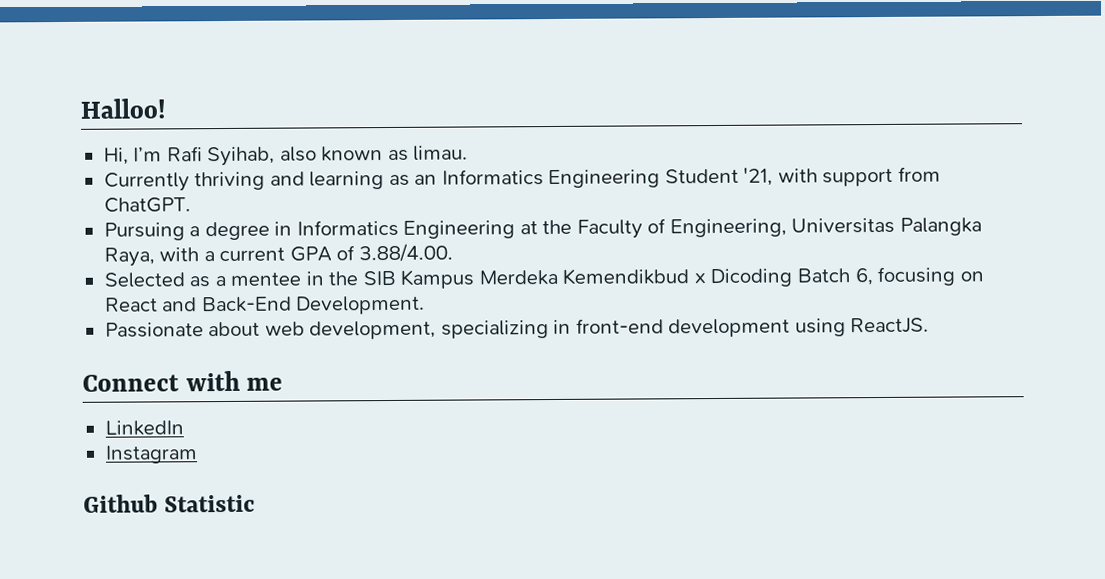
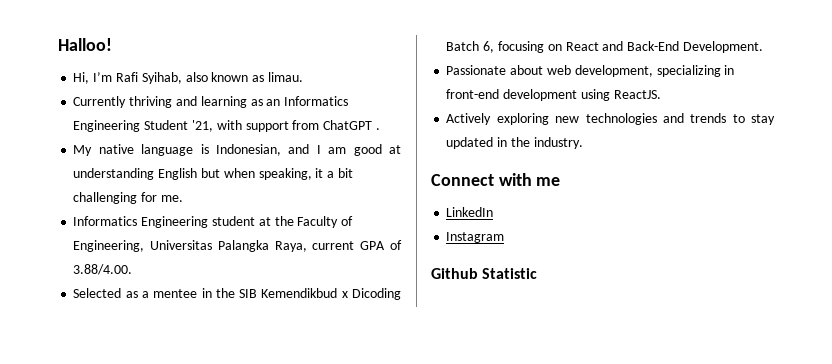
- Currently thriving and learning as an Informatics Engineering Student '21, with support from ChatGPT.
- Pursuing a degree in Informatics Engineering at the Faculty of Engineering, Universitas Palangka Raya, with a current GPA of 3.88/4.00.
+ Currently thriving and learning as an Informatics Engineering Student '21, with support from ChatGPT .
+ My native language is Indonesian, and I am good at understanding English but when speaking, it a bit challenging for me.
+ Informatics Engineering student at the Faculty of Engineering, Universitas Palangka Raya, current GPA of 3.88/4.00.
- Selected as a mentee in the SIB Kampus Merdeka Kemendikbud x Dicoding Batch 6, focusing on React and Back-End Development.
+ Selected as a mentee in the SIB Kemendikbud x Dicoding Batch 6, focusing on React and Back-End Development.
+ Actively exploring new technologies and trends to stay updated in the industry.

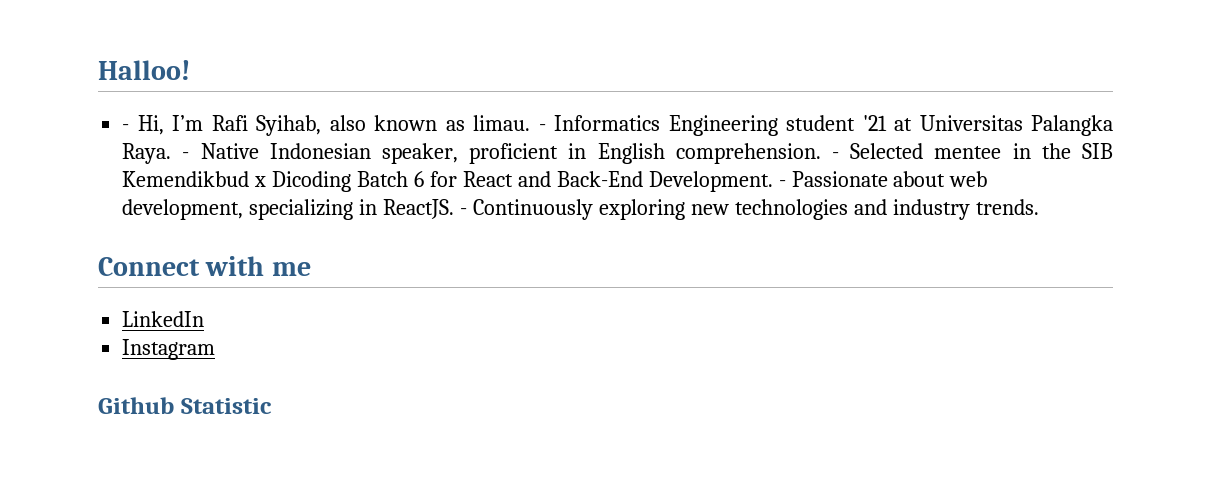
- Hi, I’m Rafi Syihab, also known as limau.
- Currently thriving and learning as an Informatics Engineering Student '21, with support from ChatGPT .
- My native language is Indonesian, and I am good at understanding English but when speaking, it a bit challenging for me.
- Informatics Engineering student at the Faculty of Engineering, Universitas Palangka Raya, current GPA of 3.88/4.00.
- Selected as a mentee in the SIB Kemendikbud x Dicoding Batch 6, focusing on React and Back-End Development.
- Passionate about web development, specializing in front-end development using ReactJS.
- Actively exploring new technologies and trends to stay updated in the industry.
+ - Hi, I’m Rafi Syihab, also known as limau. - Informatics Engineering student '21 at Universitas Palangka Raya. - Native Indonesian speaker, proficient in English comprehension. - Selected mentee in the SIB Kemendikbud x Dicoding Batch 6 for React and Back-End Development. - Passionate about web development, specializing in ReactJS. - Continuously exploring new technologies and industry trends.

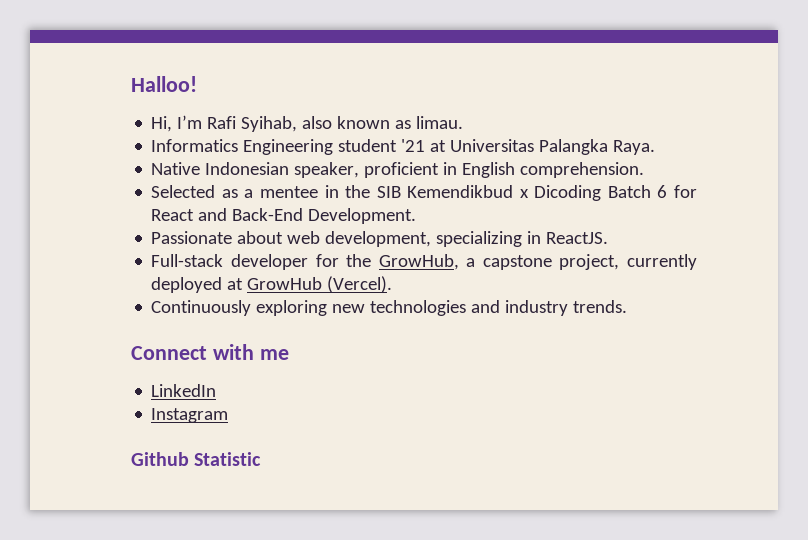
- - Hi, I’m Rafi Syihab, also known as limau. - Informatics Engineering student '21 at Universitas Palangka Raya. - Native Indonesian speaker, proficient in English comprehension. - Selected mentee in the SIB Kemendikbud x Dicoding Batch 6 for React and Back-End Development. - Passionate about web development, specializing in ReactJS. - Continuously exploring new technologies and industry trends.
+ Hi, I’m Rafi Syihab, also known as limau.
+ Informatics Engineering student '21 at Universitas Palangka Raya.
+ Native Indonesian speaker, proficient in English comprehension.
+ Selected as a mentee in the SIB Kemendikbud x Dicoding Batch 6 for React and Back-End Development.
+ Passionate about web development, specializing in ReactJS.
+ Full-stack developer for the GrowHub, a capstone project, currently deployed at GrowHub (Vercel).
+ Continuously exploring new technologies and industry trends.

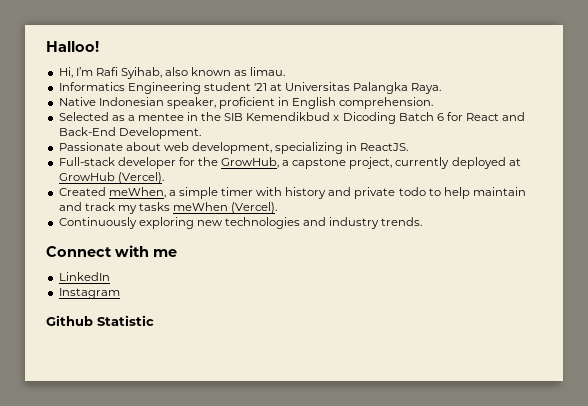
+ Created meWhen, a simple timer with history and private todo to help maintain and track my tasks meWhen (Vercel).

